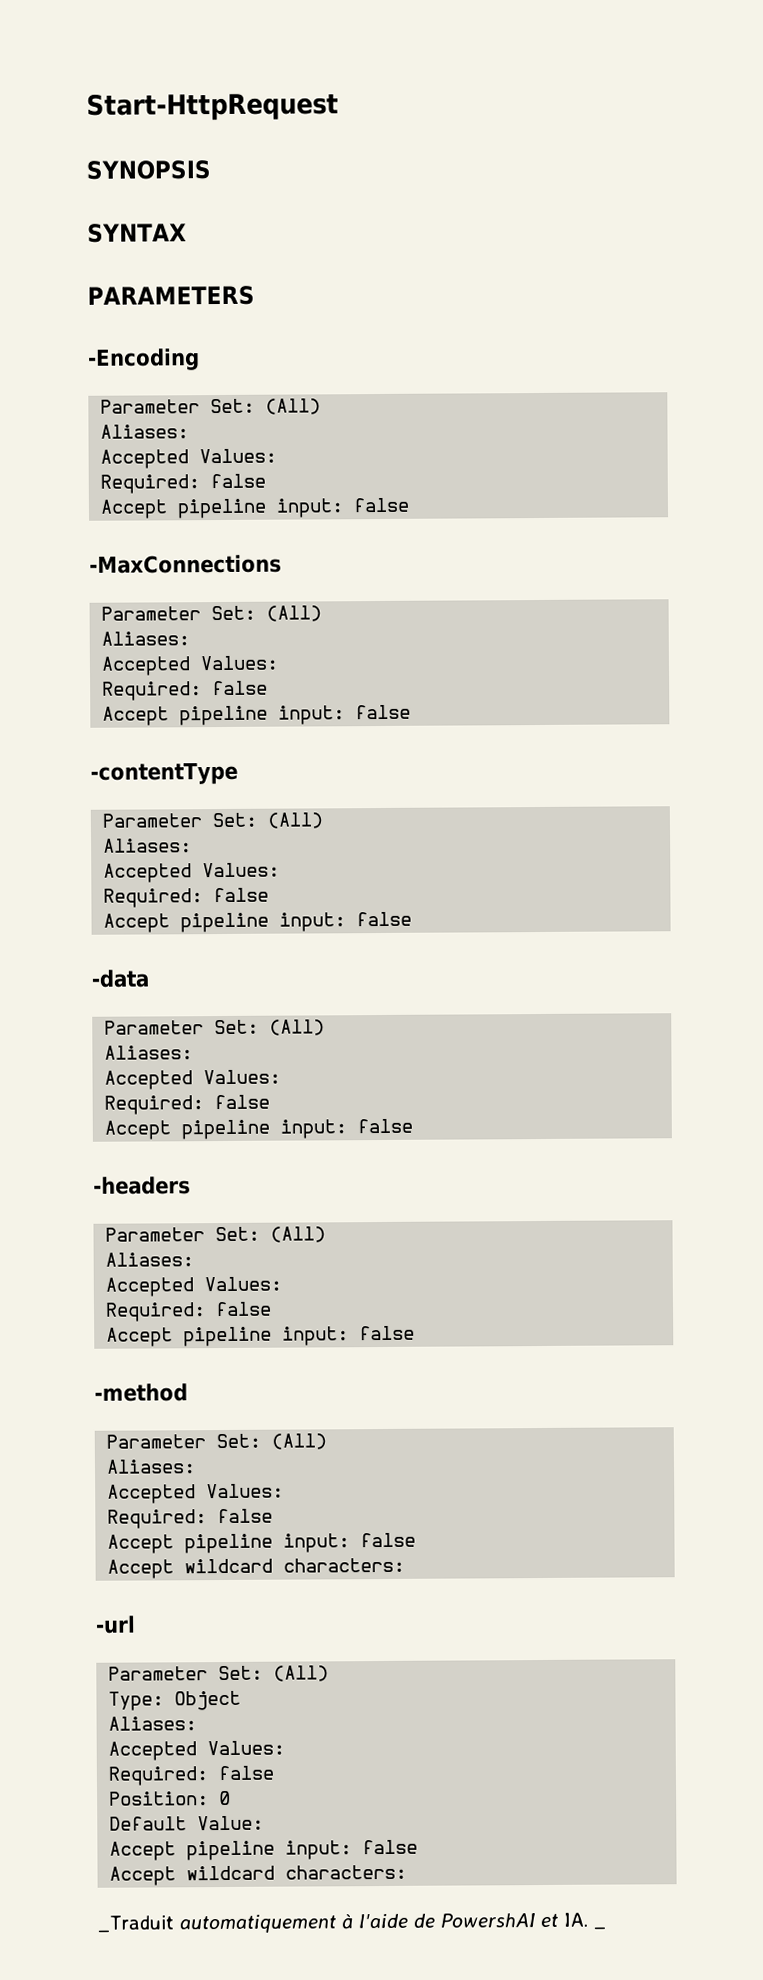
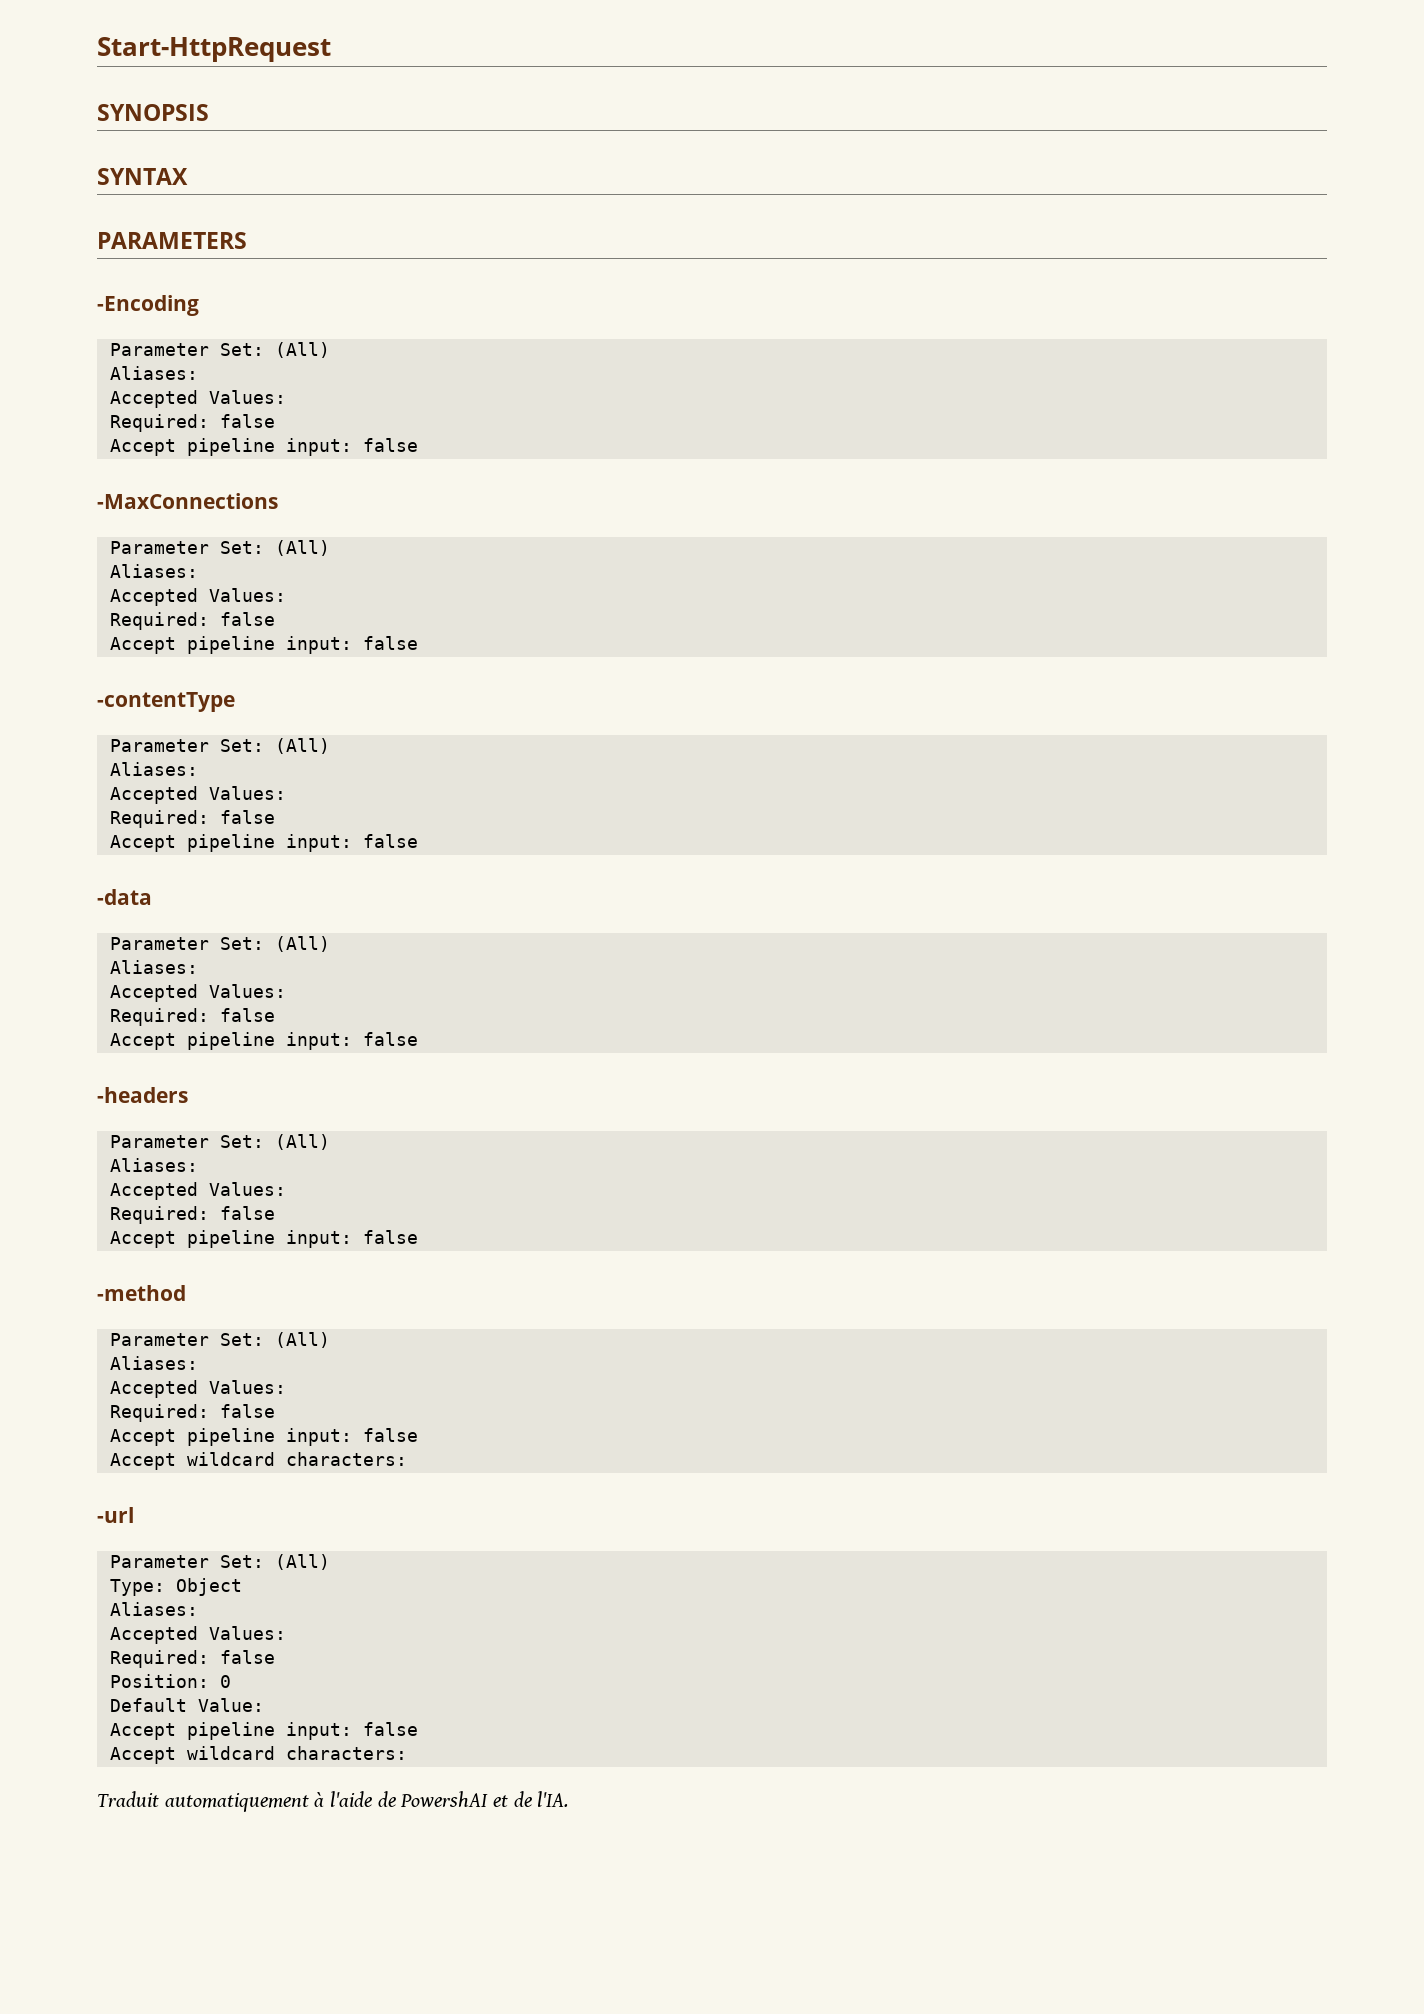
- _Traduit automatiquement à l'aide de PowershAI et IA. _
+ Traduit automatiquement à l'aide de PowershAI et de l'IA.

